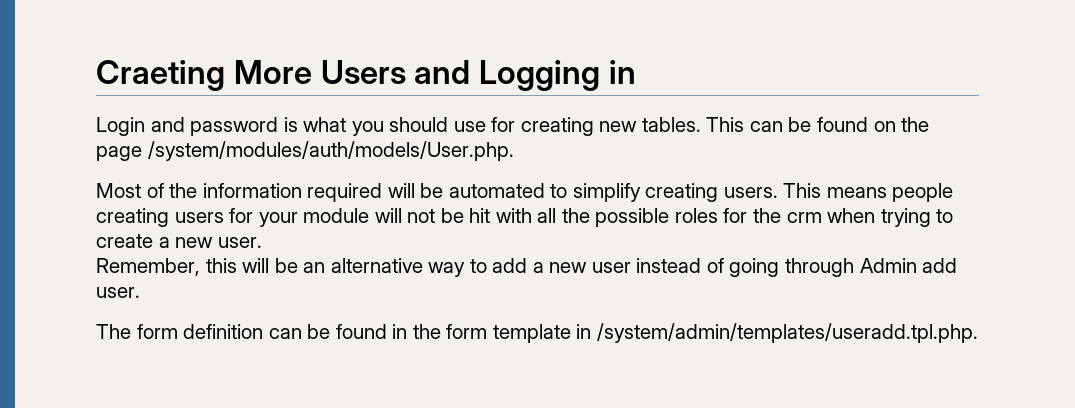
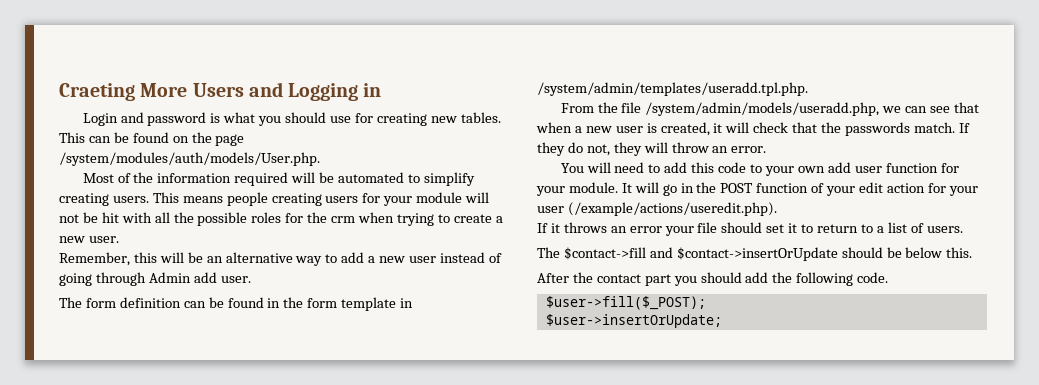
+ From the file /system/admin/models/useradd.php, we can see that when a new user is created, it will check that the passwords match. If they do not, they will throw an error.
+ You will need to add this code to your own add user function for your module. It will go in the POST function of your edit action for your user (/example/actions/useredit.php).
+ If it throws an error your file should set it to return to a list of users.
+ The $contact->fill and $contact->insertOrUpdate should be below this.
+ After the contact part you should add the following code.
+ $user->fill($_POST);
+ $user->insertOrUpdate;

